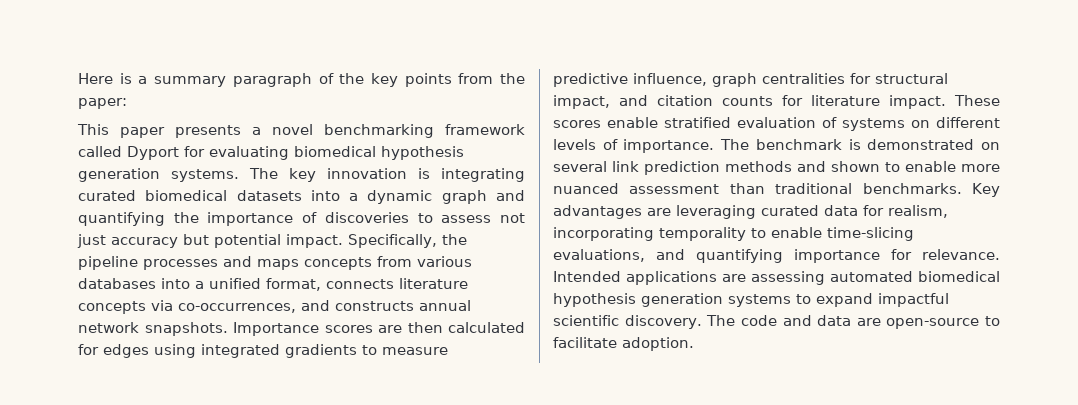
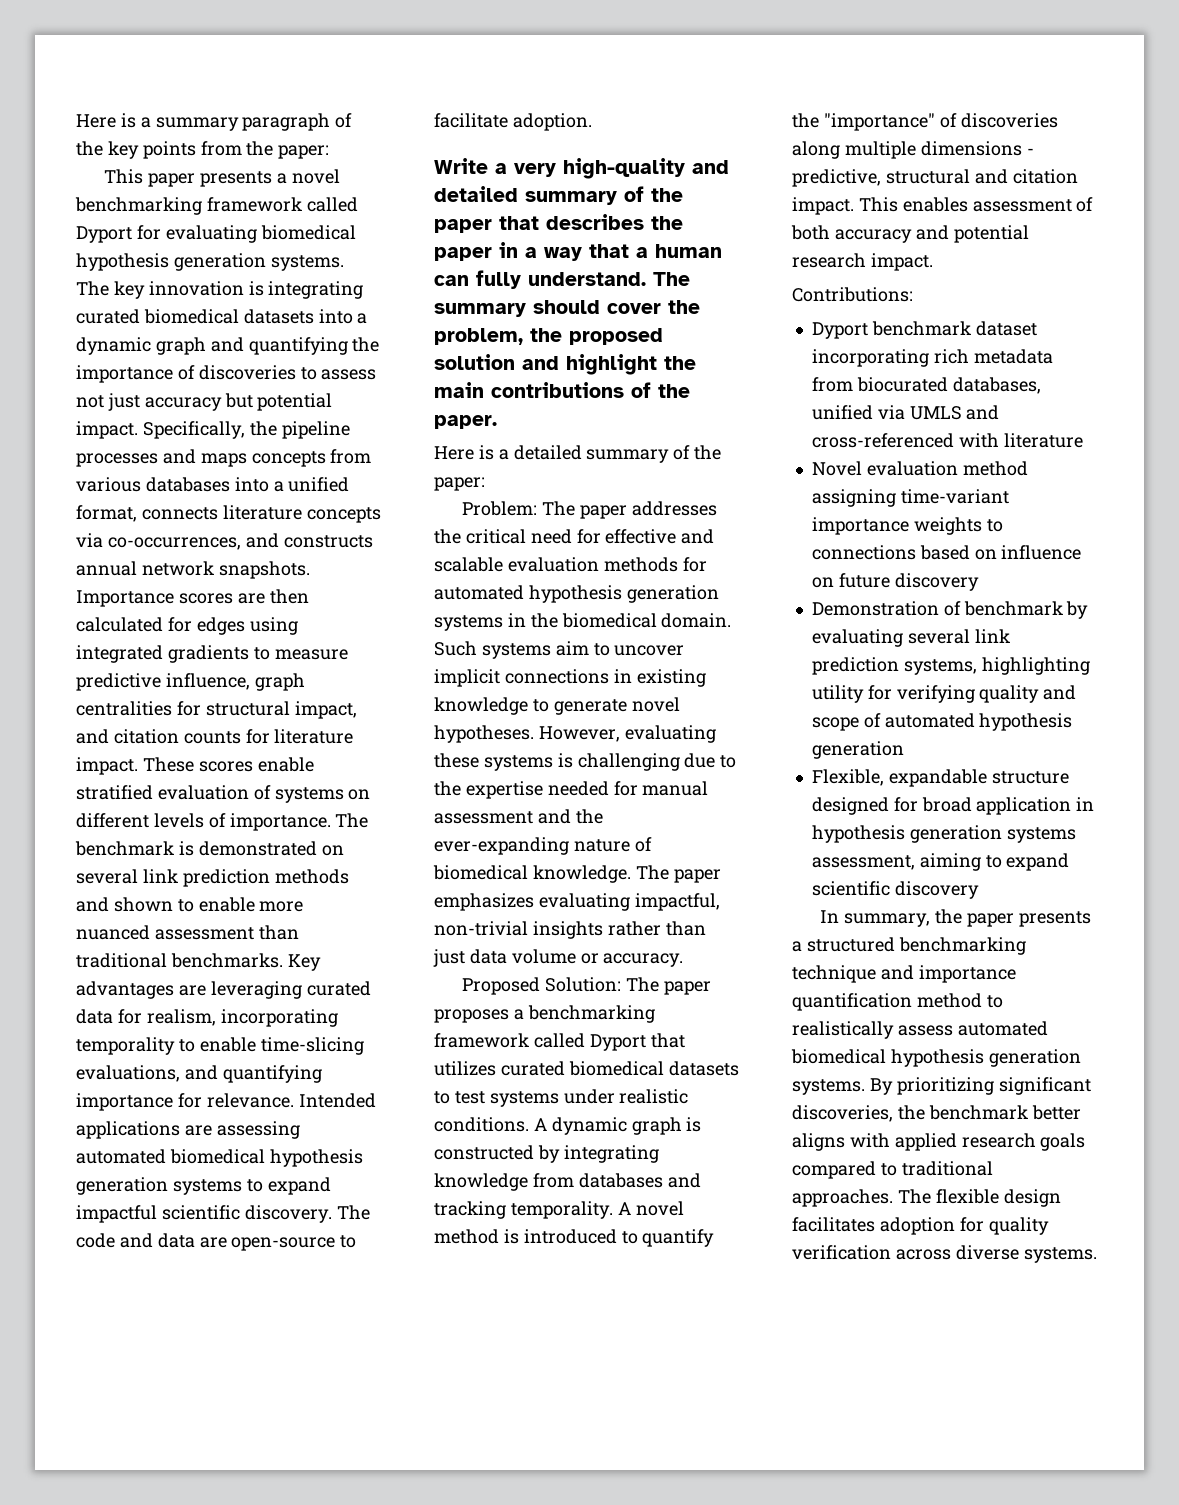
+ Write a very high-quality and detailed summary of the paper that describes the paper in a way that a human can fully understand. The summary should cover the problem, the proposed solution and highlight the main contributions of the paper.
+ Here is a detailed summary of the paper:
+ Problem: The paper addresses the critical need for effective and scalable evaluation methods for automated hypothesis generation systems in the biomedical domain. Such systems aim to uncover implicit connections in existing knowledge to generate novel hypotheses. However, evaluating these systems is challenging due to the expertise needed for manual assessment and the ever-expanding nature of biomedical knowledge. The paper emphasizes evaluating impactful, non-trivial insights rather than just data volume or accuracy.
+ Proposed Solution: The paper proposes a benchmarking framework called Dyport that utilizes curated biomedical datasets to test systems under realistic conditions. A dynamic graph is constructed by integrating knowledge from databases and tracking temporality. A novel method is introduced to quantify the "importance" of discoveries along multiple dimensions - predictive, structural and citation impact. This enables assessment of both accuracy and potential research impact.
+ Contributions:
+ Dyport benchmark dataset incorporating rich metadata from biocurated databases, unified via UMLS and cross-referenced with literature
+ Novel evaluation method assigning time-variant importance weights to connections based on influence on future discovery
+ Demonstration of benchmark by evaluating several link prediction systems, highlighting utility for verifying quality and scope of automated hypothesis generation
+ Flexible, expandable structure designed for broad application in hypothesis generation systems assessment, aiming to expand scientific discovery
+ In summary, the paper presents a structured benchmarking technique and importance quantification method to realistically assess automated biomedical hypothesis generation systems. By prioritizing significant discoveries, the benchmark better aligns with applied research goals compared to traditional approaches. The flexible design facilitates adoption for quality verification across diverse systems.

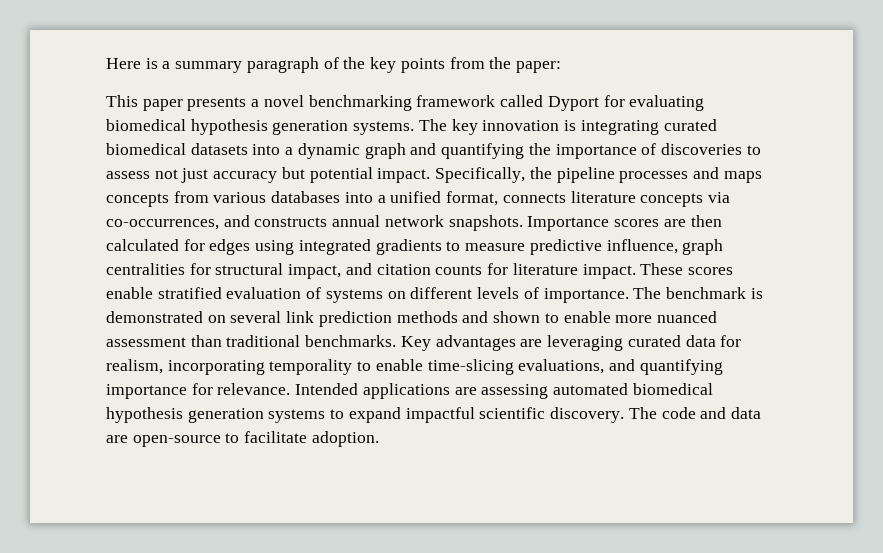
- Write a very high-quality and detailed summary of the paper that describes the paper in a way that a human can fully understand. The summary should cover the problem, the proposed solution and highlight the main contributions of the paper.
- Here is a detailed summary of the paper:
- Problem: The paper addresses the critical need for effective and scalable evaluation methods for automated hypothesis generation systems in the biomedical domain. Such systems aim to uncover implicit connections in existing knowledge to generate novel hypotheses. However, evaluating these systems is challenging due to the expertise needed for manual assessment and the ever-expanding nature of biomedical knowledge. The paper emphasizes evaluating impactful, non-trivial insights rather than just data volume or accuracy.
- Proposed Solution: The paper proposes a benchmarking framework called Dyport that utilizes curated biomedical datasets to test systems under realistic conditions. A dynamic graph is constructed by integrating knowledge from databases and tracking temporality. A novel method is introduced to quantify the "importance" of discoveries along multiple dimensions - predictive, structural and citation impact. This enables assessment of both accuracy and potential research impact.
- Contributions:
- Dyport benchmark dataset incorporating rich metadata from biocurated databases, unified via UMLS and cross-referenced with literature
- Novel evaluation method assigning time-variant importance weights to connections based on influence on future discovery
- Demonstration of benchmark by evaluating several link prediction systems, highlighting utility for verifying quality and scope of automated hypothesis generation
- Flexible, expandable structure designed for broad application in hypothesis generation systems assessment, aiming to expand scientific discovery
- In summary, the paper presents a structured benchmarking technique and importance quantification method to realistically assess automated biomedical hypothesis generation systems. By prioritizing significant discoveries, the benchmark better aligns with applied research goals compared to traditional approaches. The flexible design facilitates adoption for quality verification across diverse systems.

